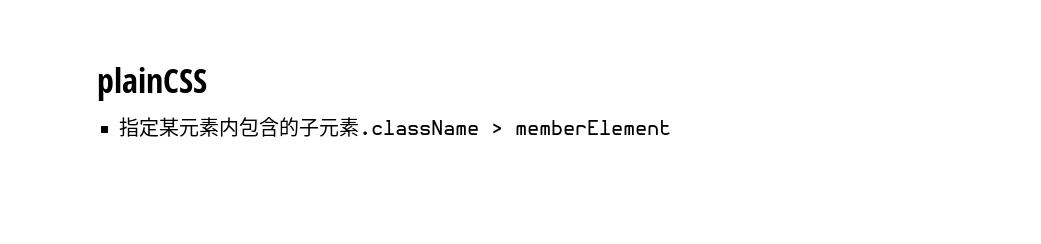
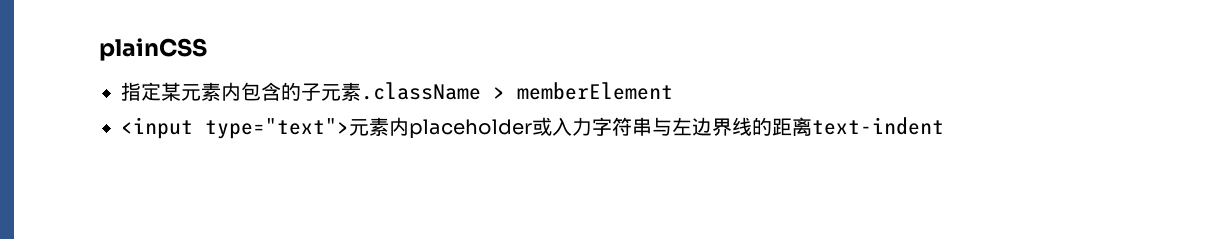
+ <input type="text">元素内placeholder或入力字符串与左边界线的距离text-indent

